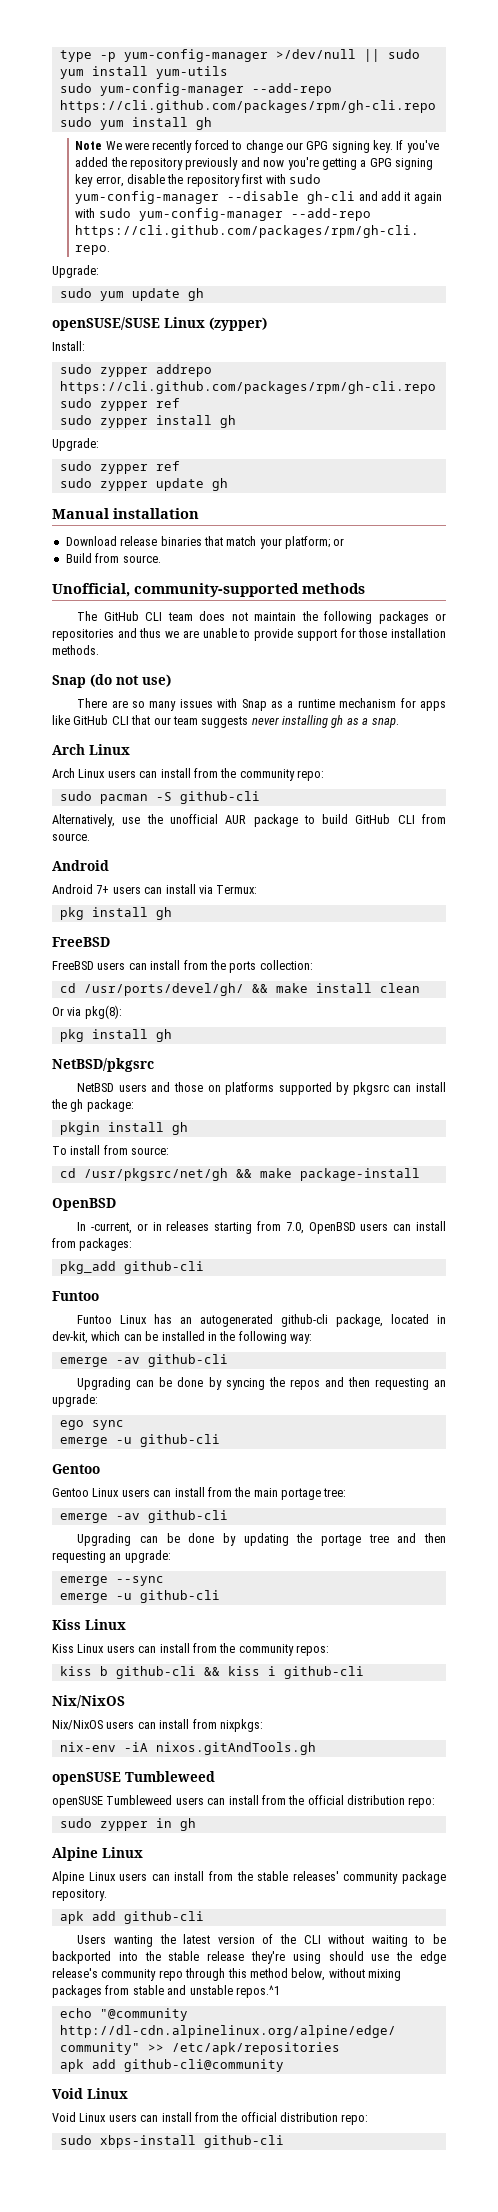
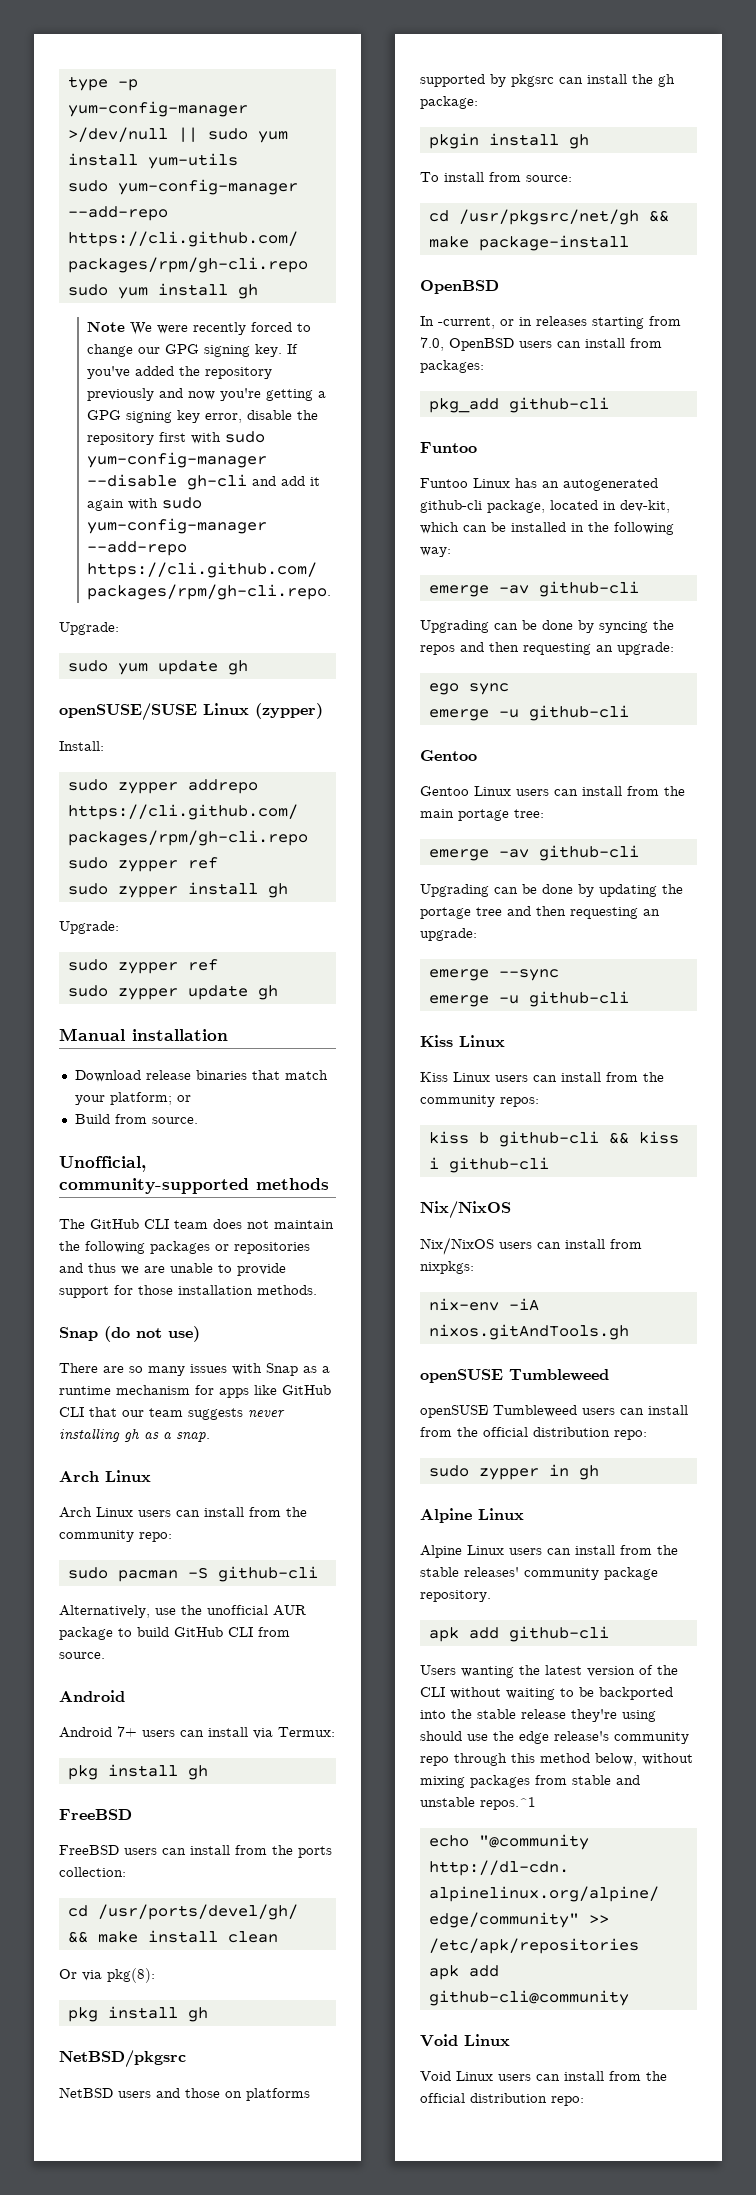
- sudo xbps-install github-cli

